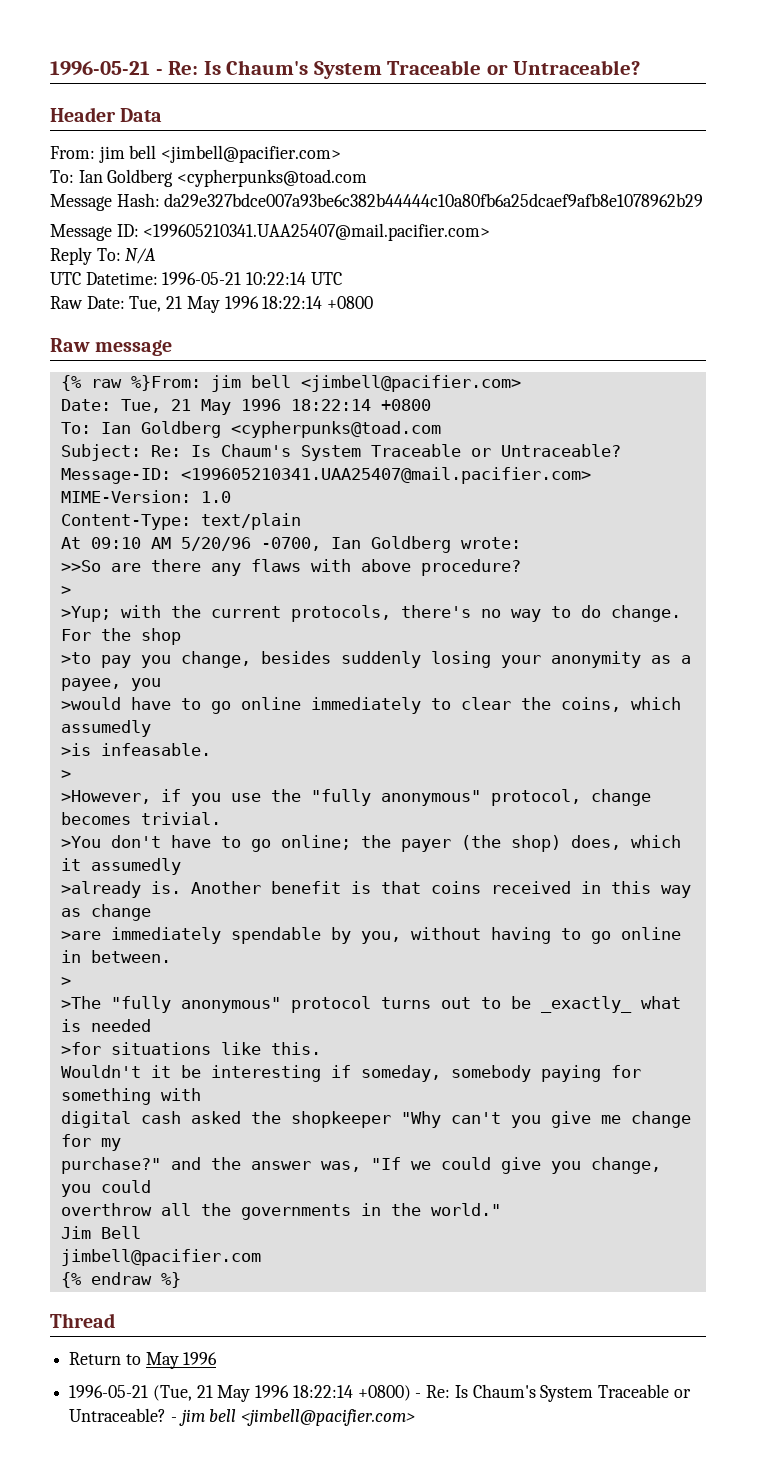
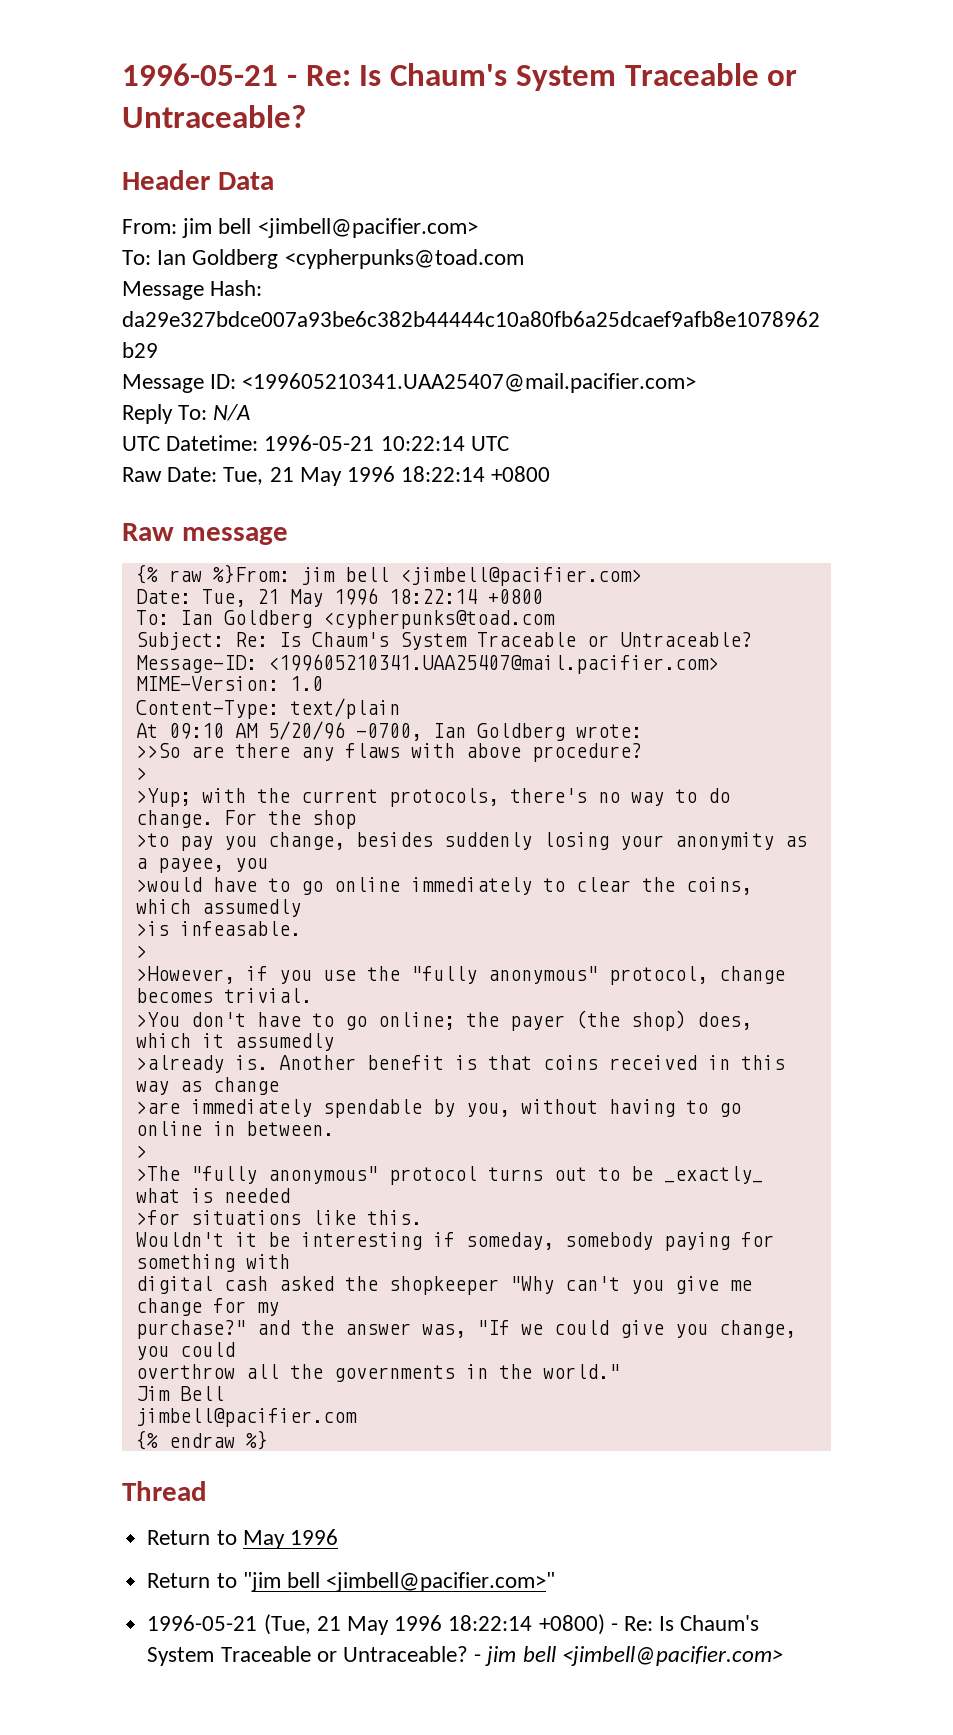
+ Return to "jim bell <jimbell@pacifier.com>"

